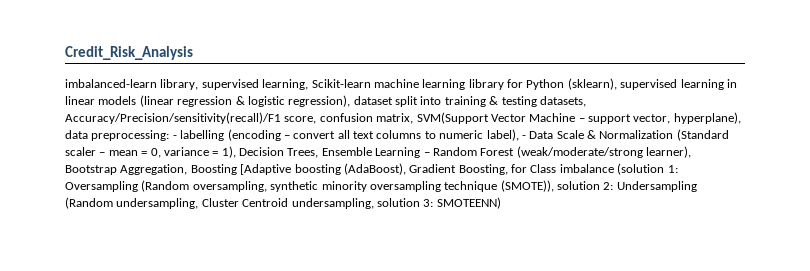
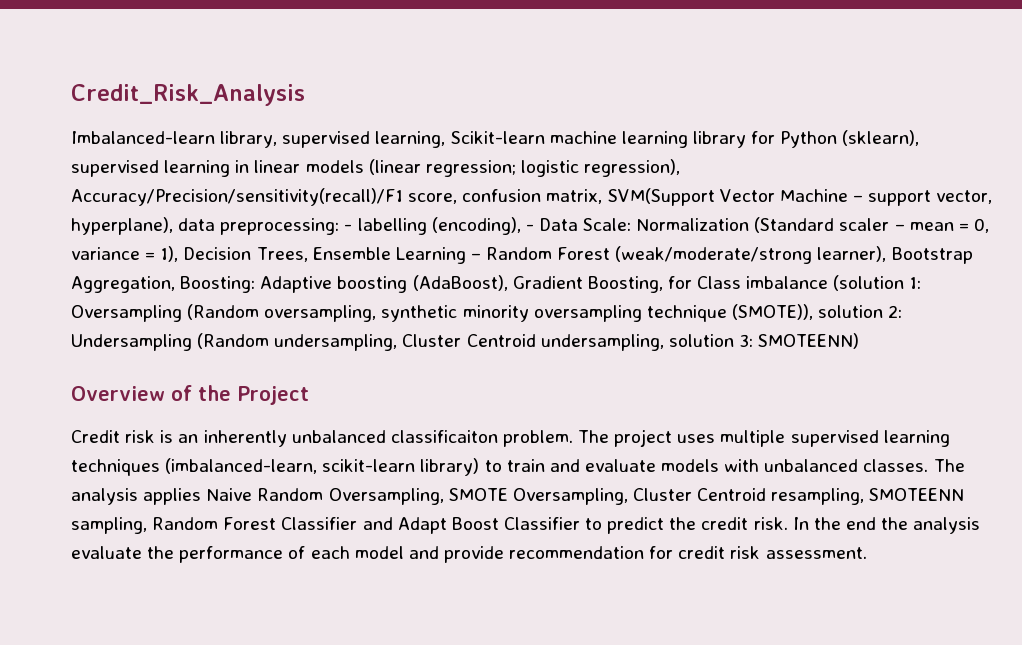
- imbalanced-learn library, supervised learning, Scikit-learn machine learning library for Python (sklearn), supervised learning in linear models (linear regression & logistic regression), dataset split into training & testing datasets, Accuracy/Precision/sensitivity(recall)/F1 score, confusion matrix, SVM(Support Vector Machine – support vector, hyperplane), data preprocessing:
+ Imbalanced-learn library, supervised learning, Scikit-learn machine learning library for Python (sklearn), supervised learning in linear models (linear regression; logistic regression), Accuracy/Precision/sensitivity(recall)/F1 score, confusion matrix, SVM(Support Vector Machine – support vector, hyperplane), data preprocessing:
- - labelling (encoding – convert all text columns to numeric label), - Data Scale & Normalization (Standard scaler – mean = 0, variance = 1), Decision Trees, Ensemble Learning – Random Forest (weak/moderate/strong learner), Bootstrap Aggregation, Boosting [Adaptive boosting (AdaBoost), Gradient Boosting, for Class imbalance (solution 1:
+ - labelling (encoding), - Data Scale: Normalization (Standard scaler – mean = 0, variance = 1), Decision Trees, Ensemble Learning – Random Forest (weak/moderate/strong learner), Bootstrap Aggregation, Boosting: Adaptive boosting (AdaBoost), Gradient Boosting, for Class imbalance (solution 1:
+ Overview of the Project
+ Credit risk is an inherently unbalanced classificaiton problem. The project uses multiple supervised learning techniques (imbalanced-learn, scikit-learn library) to train and evaluate models with unbalanced classes. The analysis applies Naive Random Oversampling, SMOTE Oversampling, Cluster Centroid resampling, SMOTEENN sampling, Random Forest Classifier and Adapt Boost Classifier to predict the credit risk. In the end the analysis evaluate the performance of each model and provide recommendation for credit risk assessment.

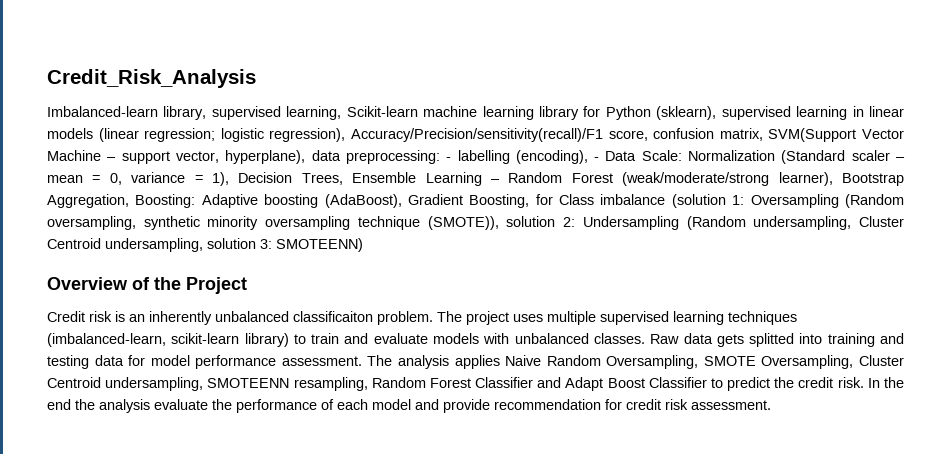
+ Raw data gets splitted into training and testing data for model performance assessment.
- The analysis applies Naive Random Oversampling, SMOTE Oversampling, Cluster Centroid resampling, SMOTEENN sampling, Random Forest Classifier and Adapt Boost Classifier to predict the credit risk.
+ The analysis applies Naive Random Oversampling, SMOTE Oversampling, Cluster Centroid undersampling, SMOTEENN resampling, Random Forest Classifier and Adapt Boost Classifier to predict the credit risk.

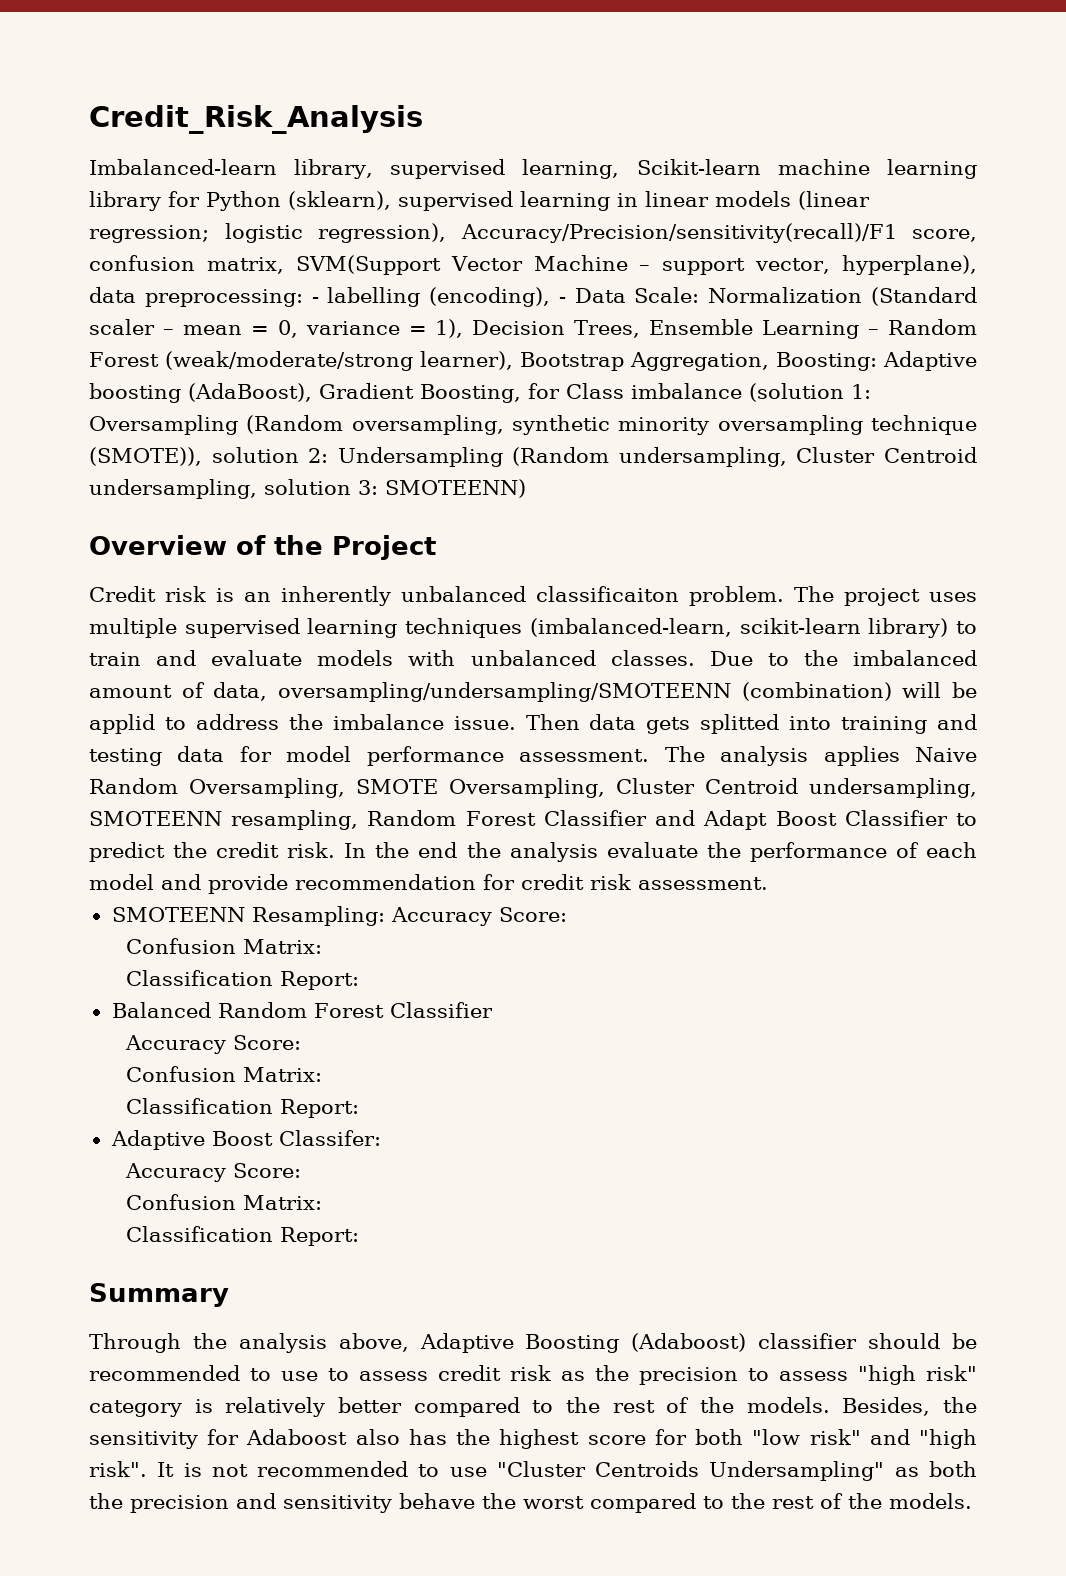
- Raw data gets splitted into training and testing data for model performance assessment.
+ Due to the imbalanced amount of data, oversampling/undersampling/SMOTEENN (combination) will be applid to address the imbalance issue. Then data gets splitted into training and testing data for model performance assessment.
+ SMOTEENN Resampling: Accuracy Score:
+ Confusion Matrix:
+ Classification Report:
+ Balanced Random Forest Classifier
+ Accuracy Score:
+ Confusion Matrix:
+ Classification Report:
+ Adaptive Boost Classifer:
+ Accuracy Score:
+ Confusion Matrix:
+ Classification Report:
+ Summary
+ Through the analysis above, Adaptive Boosting (Adaboost) classifier should be recommended to use to assess credit risk as the precision to assess "high risk" category is relatively better compared to the rest of the models. Besides, the sensitivity for Adaboost also has the highest score for both "low risk" and "high risk". It is not recommended to use "Cluster Centroids Undersampling" as both the precision and sensitivity behave the worst compared to the rest of the models.

